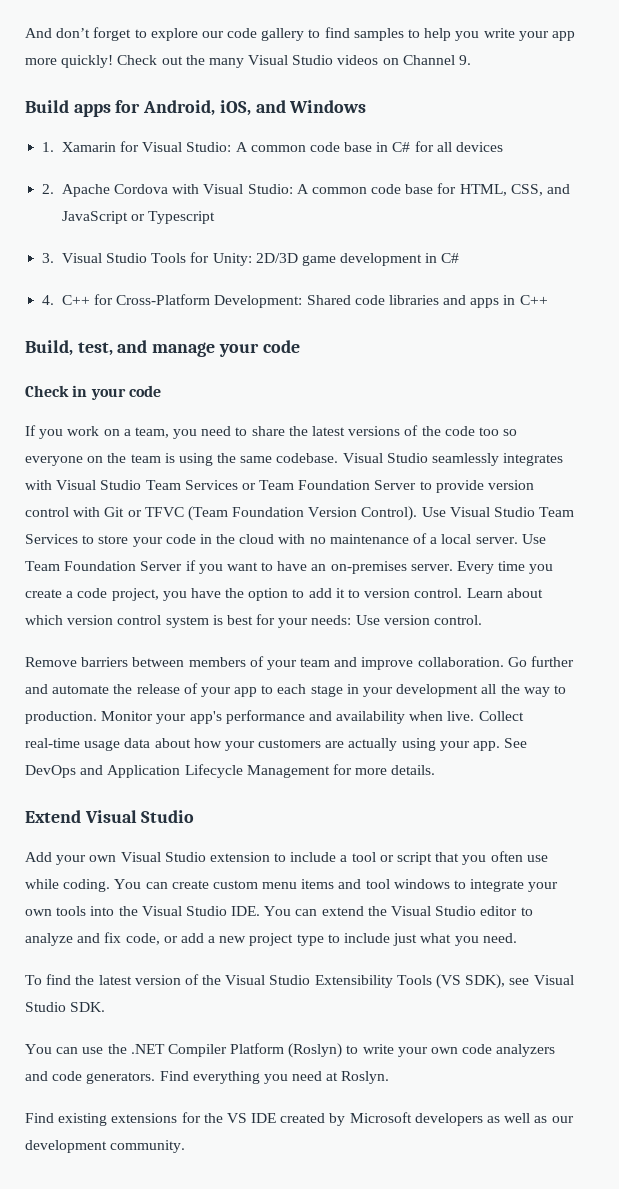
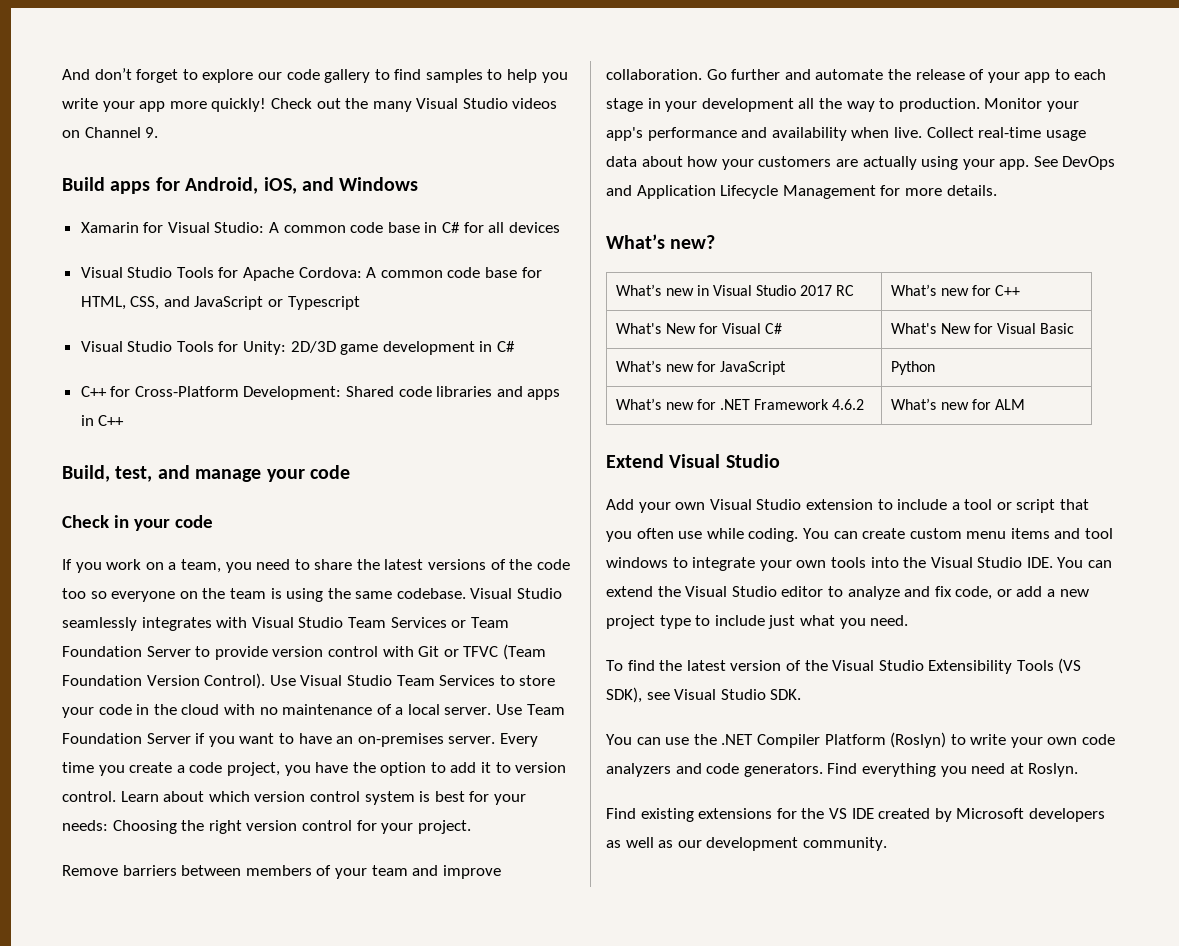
- 1. Xamarin for Visual Studio: A common code base in C# for all devices
+ Xamarin for Visual Studio: A common code base in C# for all devices
- 2. Apache Cordova with Visual Studio: A common code base for HTML, CSS, and JavaScript or Typescript
+ Visual Studio Tools for Apache Cordova: A common code base for HTML, CSS, and JavaScript or Typescript
- 3. Visual Studio Tools for Unity: 2D/3D game development in C#
+ Visual Studio Tools for Unity: 2D/3D game development in C#
- 4. C++ for Cross-Platform Development: Shared code libraries and apps in C++
+ C++ for Cross-Platform Development: Shared code libraries and apps in C++
- Learn about which version control system is best for your needs: Use version control.
+ Learn about which version control system is best for your needs: Choosing the right version control for your project.
+ What’s new?
+ What’s new in Visual Studio 2017 RC | What’s new for C++
+ What's New for Visual C# | What's New for Visual Basic
+ What’s new for JavaScript | Python
+ What’s new for .NET Framework 4.6.2 | What’s new for ALM

